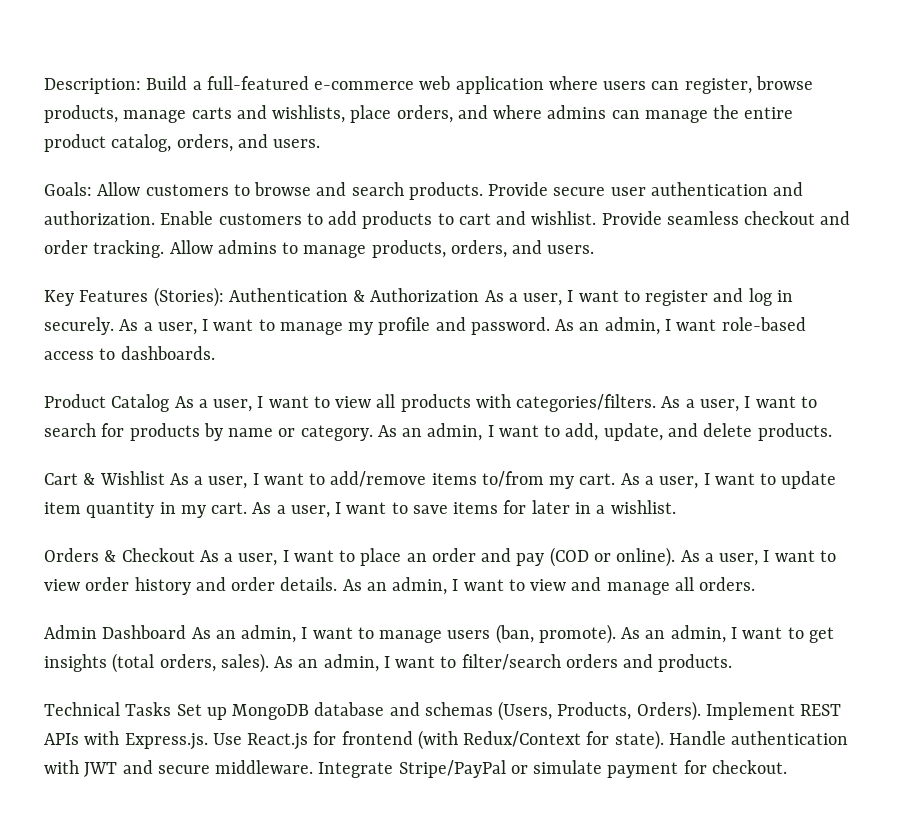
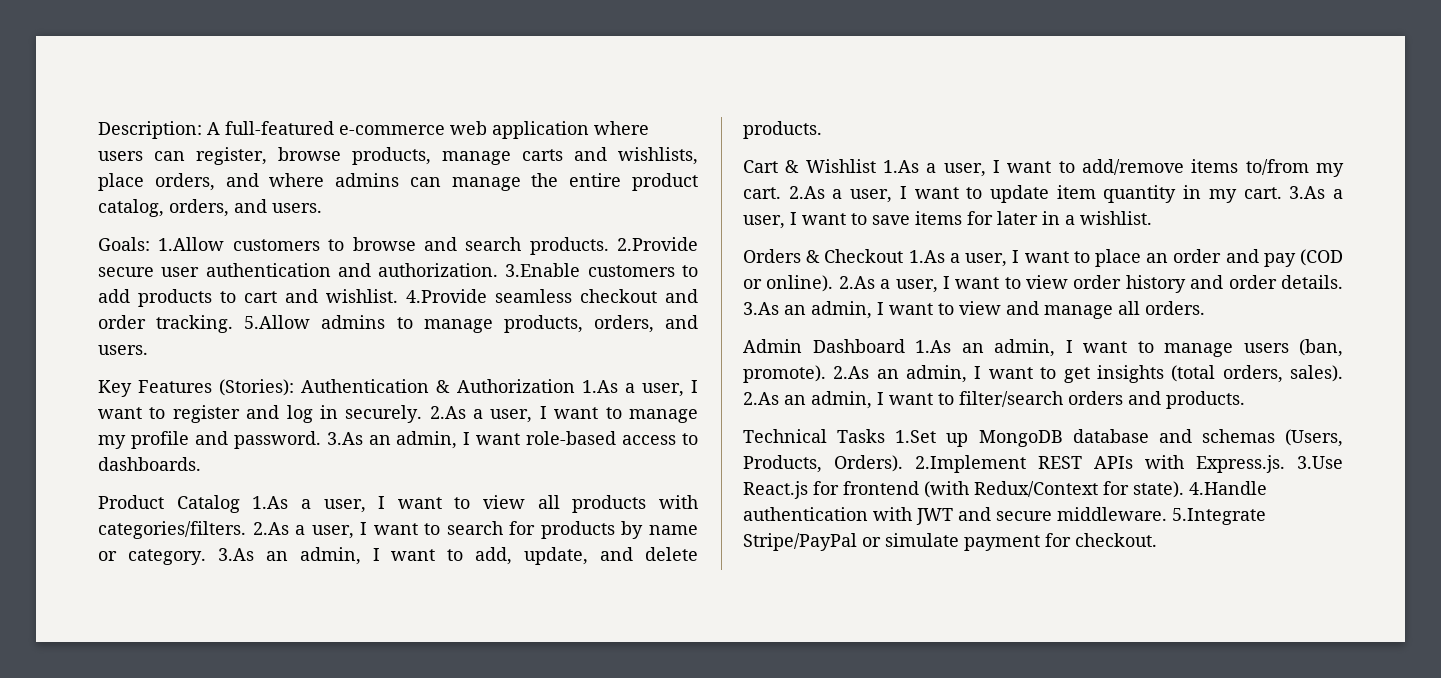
- Description: Build a full-featured e-commerce web application where users can register, browse products, manage carts and wishlists, place orders, and where admins can manage the entire product catalog, orders, and users.
+ Description: A full-featured e-commerce web application where users can register, browse products, manage carts and wishlists, place orders, and where admins can manage the entire product catalog, orders, and users.
- Goals: Allow customers to browse and search products.
+ Goals: 1.Allow customers to browse and search products.
- Provide secure user authentication and authorization.
+ 2.Provide secure user authentication and authorization.
- Enable customers to add products to cart and wishlist.
+ 3.Enable customers to add products to cart and wishlist.
- Provide seamless checkout and order tracking.
+ 4.Provide seamless checkout and order tracking.
- Allow admins to manage products, orders, and users.
+ 5.Allow admins to manage products, orders, and users.
- Key Features (Stories): Authentication & Authorization As a user, I want to register and log in securely.
+ Key Features (Stories): Authentication & Authorization 1.As a user, I want to register and log in securely.
- As a user, I want to manage my profile and password.
+ 2.As a user, I want to manage my profile and password.
- As an admin, I want role-based access to dashboards.
+ 3.As an admin, I want role-based access to dashboards.
- Product Catalog As a user, I want to view all products with categories/filters.
+ Product Catalog 1.As a user, I want to view all products with categories/filters.
- As a user, I want to search for products by name or category.
+ 2.As a user, I want to search for products by name or category.
- As an admin, I want to add, update, and delete products.
+ 3.As an admin, I want to add, update, and delete products.
- Cart & Wishlist As a user, I want to add/remove items to/from my cart.
+ Cart & Wishlist 1.As a user, I want to add/remove items to/from my cart.
- As a user, I want to update item quantity in my cart.
+ 2.As a user, I want to update item quantity in my cart.
- As a user, I want to save items for later in a wishlist.
+ 3.As a user, I want to save items for later in a wishlist.
- Orders & Checkout As a user, I want to place an order and pay (COD or online).
+ Orders & Checkout 1.As a user, I want to place an order and pay (COD or online).
- As a user, I want to view order history and order details.
+ 2.As a user, I want to view order history and order details.
- As an admin, I want to view and manage all orders.
+ 3.As an admin, I want to view and manage all orders.
- Admin Dashboard As an admin, I want to manage users (ban, promote).
+ Admin Dashboard 1.As an admin, I want to manage users (ban, promote).
- As an admin, I want to get insights (total orders, sales).
+ 2.As an admin, I want to get insights (total orders, sales).
- As an admin, I want to filter/search orders and products.
+ 2.As an admin, I want to filter/search orders and products.
- Technical Tasks Set up MongoDB database and schemas (Users, Products, Orders).
+ Technical Tasks 1.Set up MongoDB database and schemas (Users, Products, Orders).
- Implement REST APIs with Express.js. Use React.js for frontend (with Redux/Context for state).
+ 2.Implement REST APIs with Express.js. 3.Use React.js for frontend (with Redux/Context for state).
- Handle authentication with JWT and secure middleware.
+ 4.Handle authentication with JWT and secure middleware.
- Integrate Stripe/PayPal or simulate payment for checkout.
+ 5.Integrate Stripe/PayPal or simulate payment for checkout.

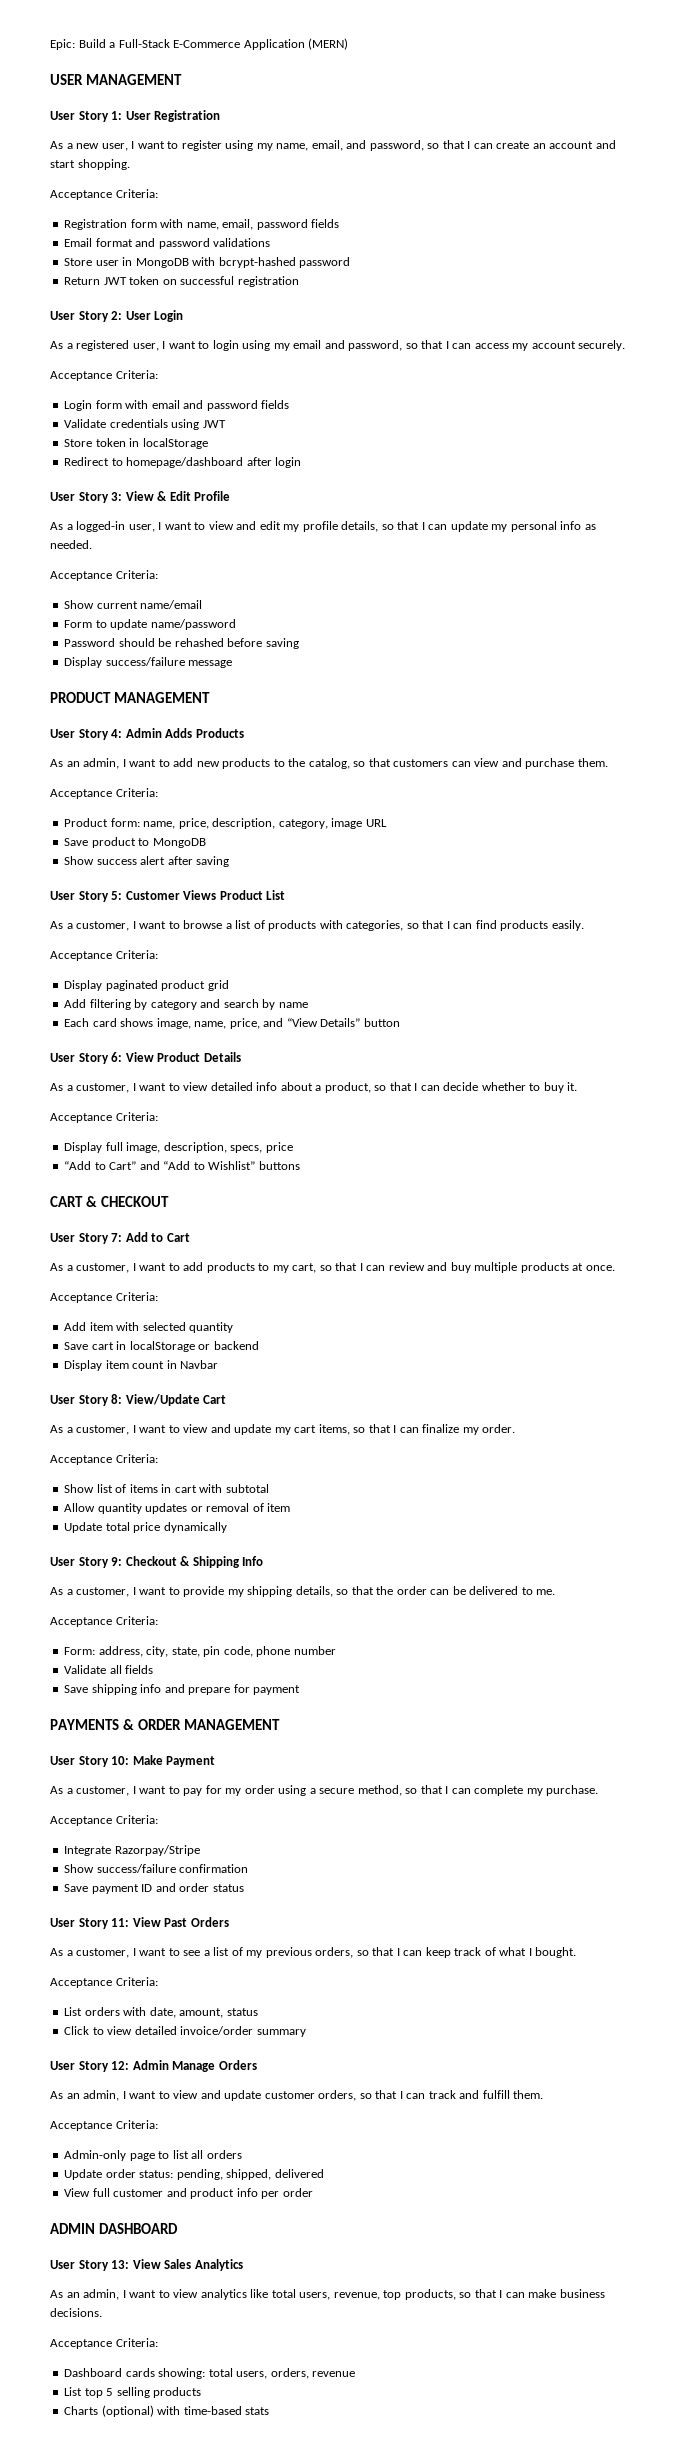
- Description: A full-featured e-commerce web application where users can register, browse products, manage carts and wishlists, place orders, and where admins can manage the entire product catalog, orders, and users.
- Goals: 1.Allow customers to browse and search products. 2.Provide secure user authentication and authorization. 3.Enable customers to add products to cart and wishlist. 4.Provide seamless checkout and order tracking. 5.Allow admins to manage products, orders, and users.
- Key Features (Stories): Authentication & Authorization 1.As a user, I want to register and log in securely. 2.As a user, I want to manage my profile and password. 3.As an admin, I want role-based access to dashboards.
- Product Catalog 1.As a user, I want to view all products with categories/filters. 2.As a user, I want to search for products by name or category. 3.As an admin, I want to add, update, and delete products.
- Cart & Wishlist 1.As a user, I want to add/remove items to/from my cart. 2.As a user, I want to update item quantity in my cart. 3.As a user, I want to save items for later in a wishlist.
- Orders & Checkout 1.As a user, I want to place an order and pay (COD or online). 2.As a user, I want to view order history and order details. 3.As an admin, I want to view and manage all orders.
- Admin Dashboard 1.As an admin, I want to manage users (ban, promote). 2.As an admin, I want to get insights (total orders, sales). 2.As an admin, I want to filter/search orders and products.
- Technical Tasks 1.Set up MongoDB database and schemas (Users, Products, Orders). 2.Implement REST APIs with Express.js. 3.Use React.js for frontend (with Redux/Context for state). 4.Handle authentication with JWT and secure middleware. 5.Integrate Stripe/PayPal or simulate payment for checkout.
+ Epic: Build a Full-Stack E-Commerce Application (MERN)
+ USER MANAGEMENT
+ User Story 1: User Registration
+ As a new user, I want to register using my name, email, and password, so that I can create an account and start shopping.
+ Acceptance Criteria:
+ Registration form with name, email, password fields
+ Email format and password validations
+ Store user in MongoDB with bcrypt-hashed password
+ Return JWT token on successful registration
+ User Story 2: User Login
+ As a registered user, I want to login using my email and password, so that I can access my account securely.
+ Acceptance Criteria:
+ Login form with email and password fields
+ Validate credentials using JWT
+ Store token in localStorage
+ Redirect to homepage/dashboard after login
+ User Story 3: View & Edit Profile
+ As a logged-in user, I want to view and edit my profile details, so that I can update my personal info as needed.
+ Acceptance Criteria:
+ Show current name/email
+ Form to update name/password
+ Password should be rehashed before saving
+ Display success/failure message
+ PRODUCT MANAGEMENT
+ User Story 4: Admin Adds Products
+ As an admin, I want to add new products to the catalog, so that customers can view and purchase them.
+ Acceptance Criteria:
+ Product form: name, price, description, category, image URL
+ Save product to MongoDB
+ Show success alert after saving
+ User Story 5: Customer Views Product List
+ As a customer, I want to browse a list of products with categories, so that I can find products easily.
+ Acceptance Criteria:
+ Display paginated product grid
+ Add filtering by category and search by name
+ Each card shows image, name, price, and “View Details” button
+ User Story 6: View Product Details
+ As a customer, I want to view detailed info about a product, so that I can decide whether to buy it.
+ Acceptance Criteria:
+ Display full image, description, specs, price
+ “Add to Cart” and “Add to Wishlist” buttons
+ CART & CHECKOUT
+ User Story 7: Add to Cart
+ As a customer, I want to add products to my cart, so that I can review and buy multiple products at once.
+ Acceptance Criteria:
+ Add item with selected quantity
+ Save cart in localStorage or backend
+ Display item count in Navbar
+ User Story 8: View/Update Cart
+ As a customer, I want to view and update my cart items, so that I can finalize my order.
+ Acceptance Criteria:
+ Show list of items in cart with subtotal
+ Allow quantity updates or removal of item
+ Update total price dynamically
+ User Story 9: Checkout & Shipping Info
+ As a customer, I want to provide my shipping details, so that the order can be delivered to me.
+ Acceptance Criteria:
+ Form: address, city, state, pin code, phone number
+ Validate all fields
+ Save shipping info and prepare for payment
+ PAYMENTS & ORDER MANAGEMENT
+ User Story 10: Make Payment
+ As a customer, I want to pay for my order using a secure method, so that I can complete my purchase.
+ Acceptance Criteria:
+ Integrate Razorpay/Stripe
+ Show success/failure confirmation
+ Save payment ID and order status
+ User Story 11: View Past Orders
+ As a customer, I want to see a list of my previous orders, so that I can keep track of what I bought.
+ Acceptance Criteria:
+ List orders with date, amount, status
+ Click to view detailed invoice/order summary
+ User Story 12: Admin Manage Orders
+ As an admin, I want to view and update customer orders, so that I can track and fulfill them.
+ Acceptance Criteria:
+ Admin-only page to list all orders
+ Update order status: pending, shipped, delivered
+ View full customer and product info per order
+ ADMIN DASHBOARD
+ User Story 13: View Sales Analytics
+ As an admin, I want to view analytics like total users, revenue, top products, so that I can make business decisions.
+ Acceptance Criteria:
+ Dashboard cards showing: total users, orders, revenue
+ List top 5 selling products
+ Charts (optional) with time-based stats

